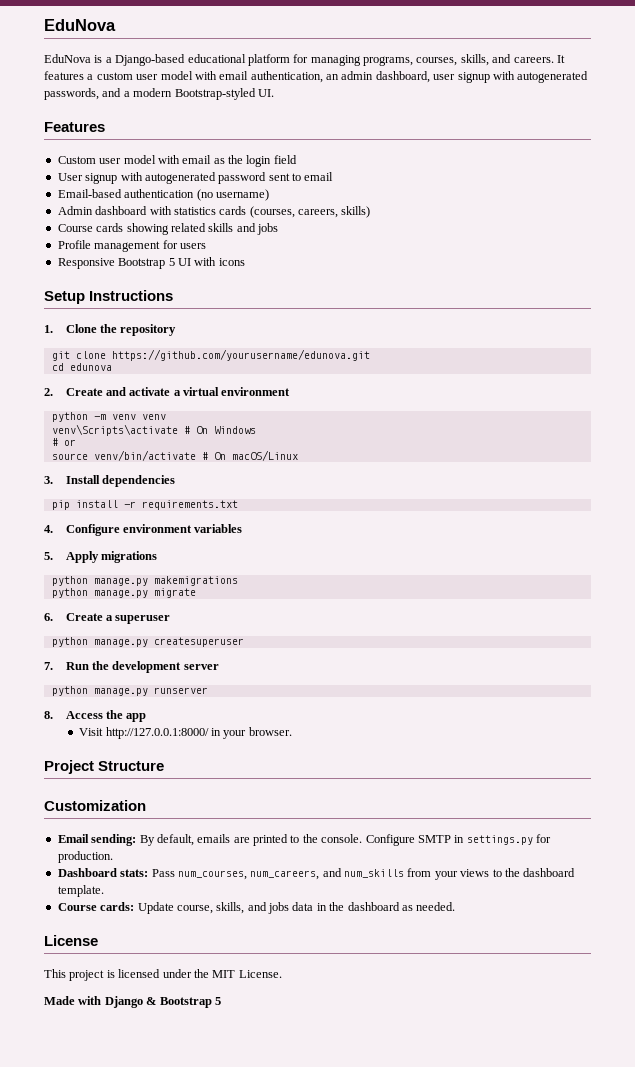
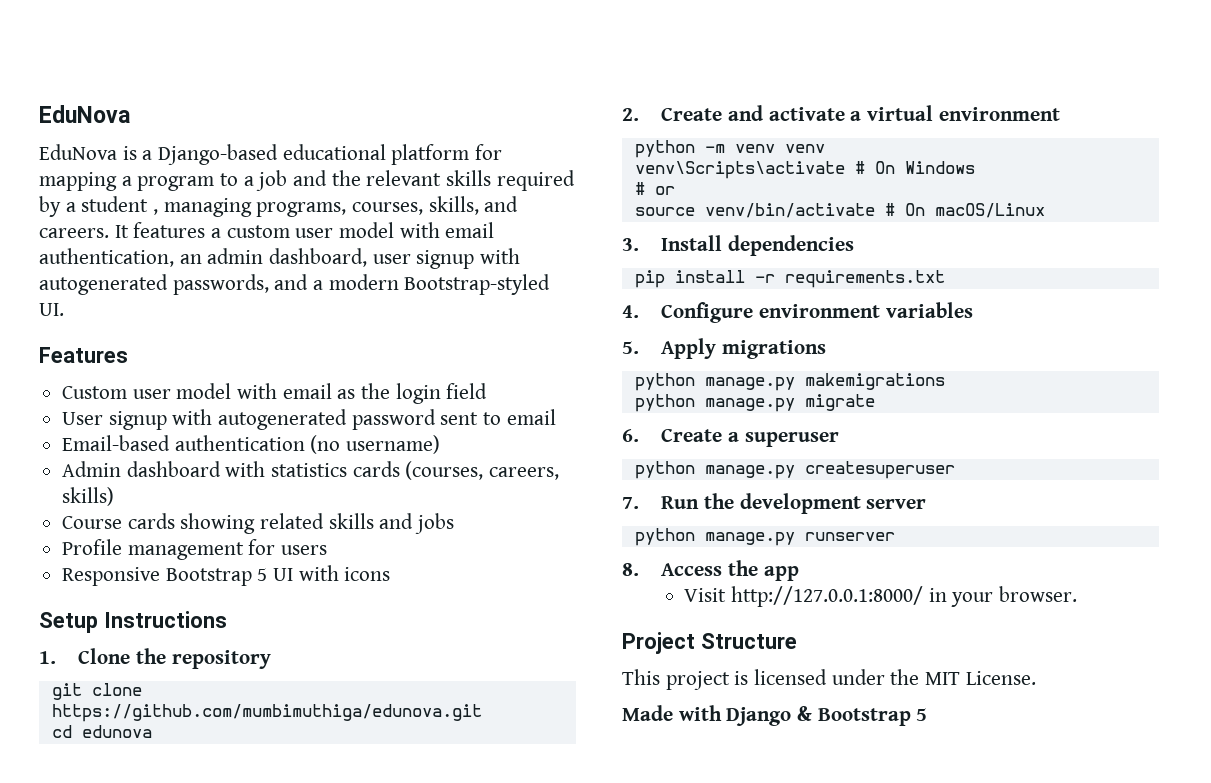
- EduNova is a Django-based educational platform for managing programs, courses, skills, and careers.
+ EduNova is a Django-based educational platform for mapping a program to a job and the relevant skills required by a student , managing programs, courses, skills, and careers.
- git clone https://github.com/yourusername/edunova.git
+ git clone https://github.com/mumbimuthiga/edunova.git
- Customization
- Email sending: By default, emails are printed to the console. Configure SMTP in settings.py for production.
- Dashboard stats: Pass num_courses, num_careers, and num_skills from your views to the dashboard template.
- Course cards: Update course, skills, and jobs data in the dashboard as needed.
- License

